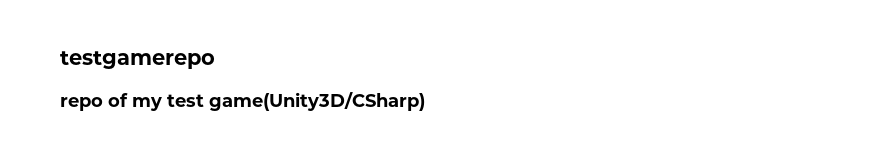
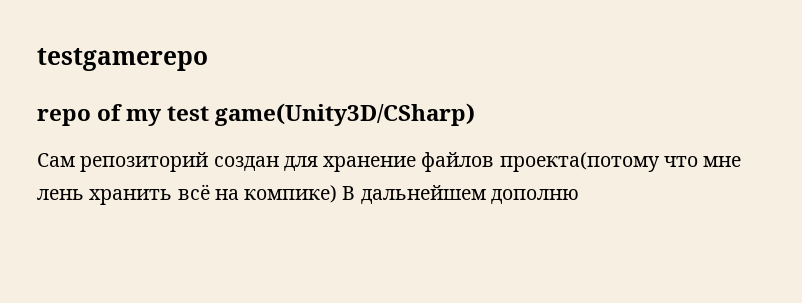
+ Сам репозиторий создан для хранение файлов проекта(потому что мне лень хранить всё на компике) В дальнейшем дополню

